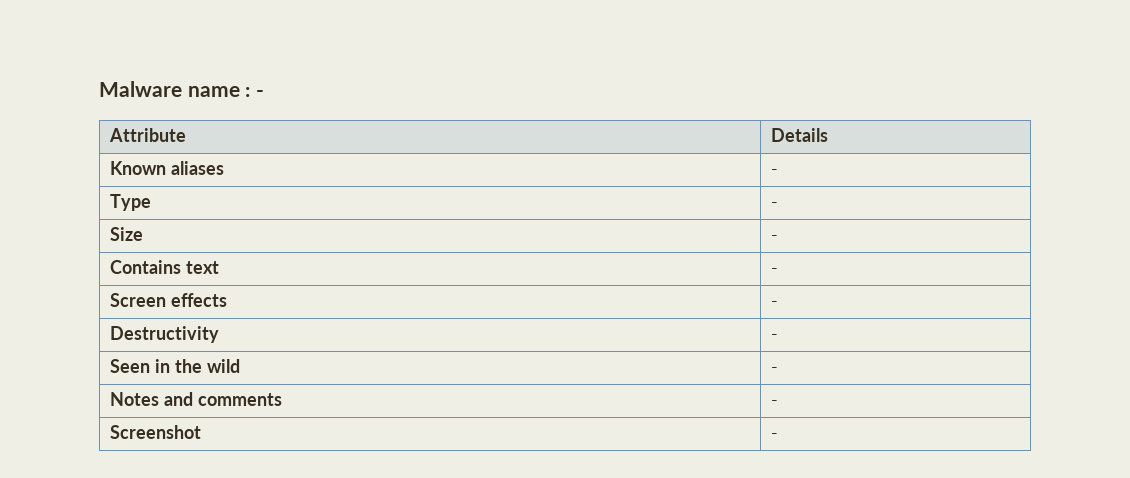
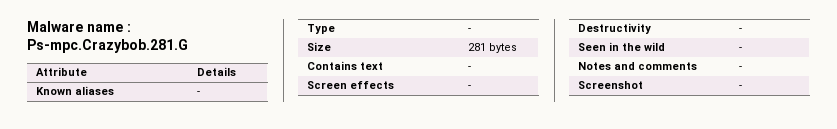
- Malware name : -
+ Malware name : Ps-mpc.Crazybob.281.G
- Size | -
+ Size | 281 bytes

